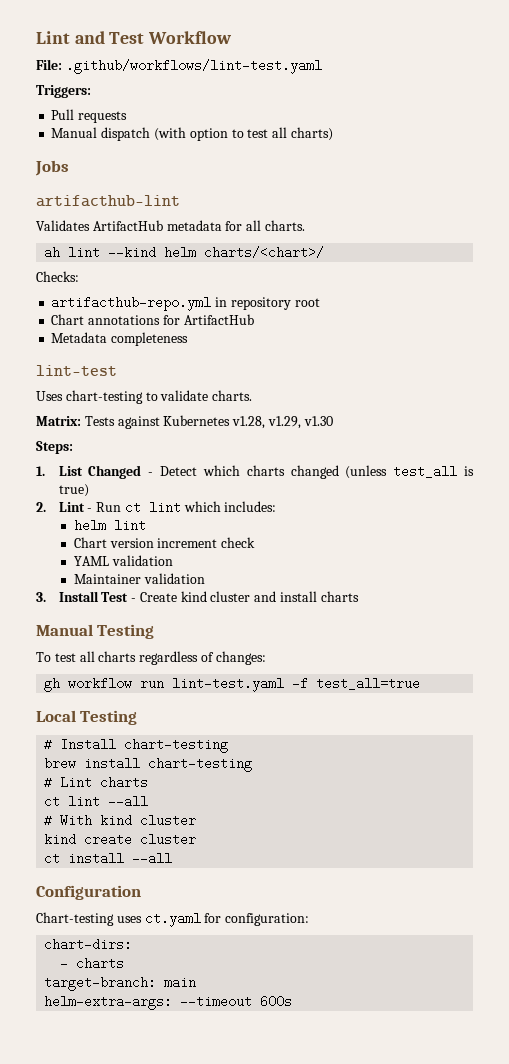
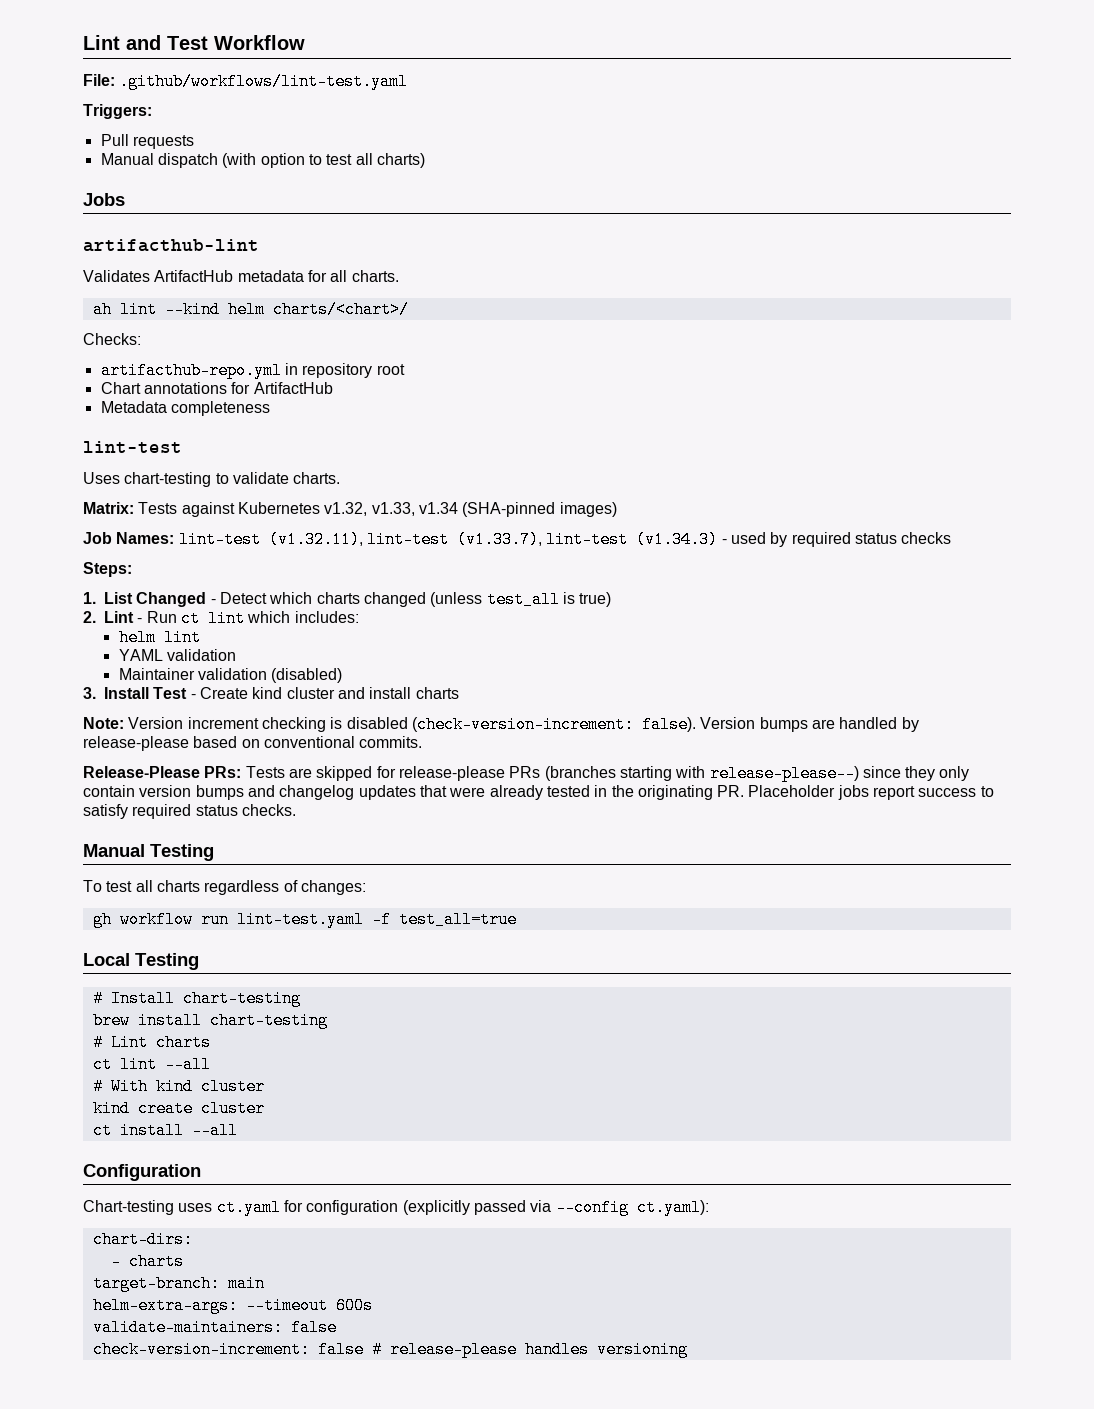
- Matrix: Tests against Kubernetes v1.28, v1.29, v1.30
+ Matrix: Tests against Kubernetes v1.32, v1.33, v1.34 (SHA-pinned images)
+ Job Names: lint-test (v1.32.11), lint-test (v1.33.7), lint-test (v1.34.3) - used by required status checks
- Chart version increment check
- Maintainer validation
+ Maintainer validation (disabled)
+ Note: Version increment checking is disabled (check-version-increment: false). Version bumps are handled by release-please based on conventional commits.
+ Release-Please PRs: Tests are skipped for release-please PRs (branches starting with release-please--) since they only contain version bumps and changelog updates that were already tested in the originating PR. Placeholder jobs report success to satisfy required status checks.
- Chart-testing uses ct.yaml for configuration:
+ Chart-testing uses ct.yaml for configuration (explicitly passed via --config ct.yaml):
+ validate-maintainers: false
+ check-version-increment: false # release-please handles versioning

